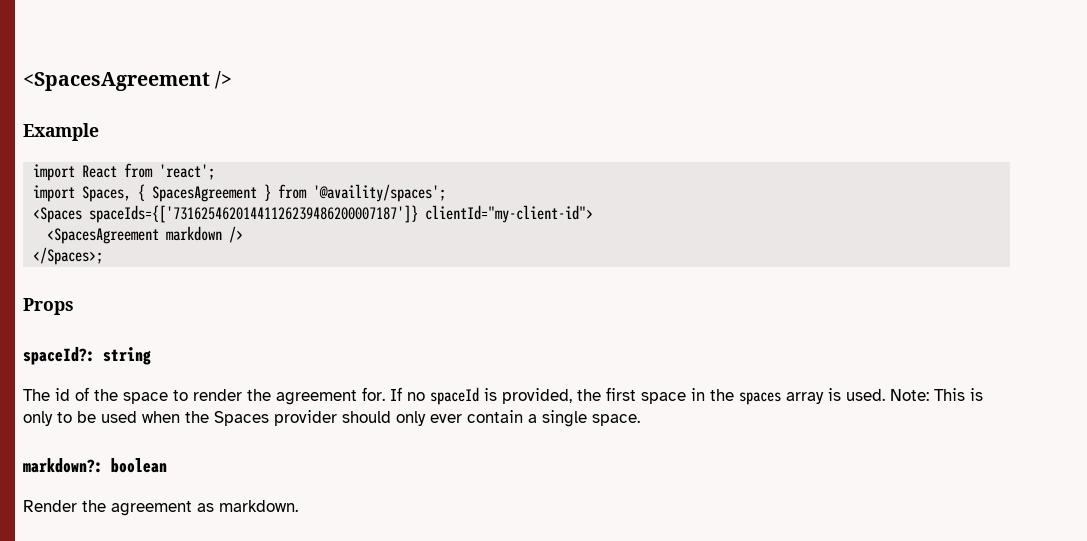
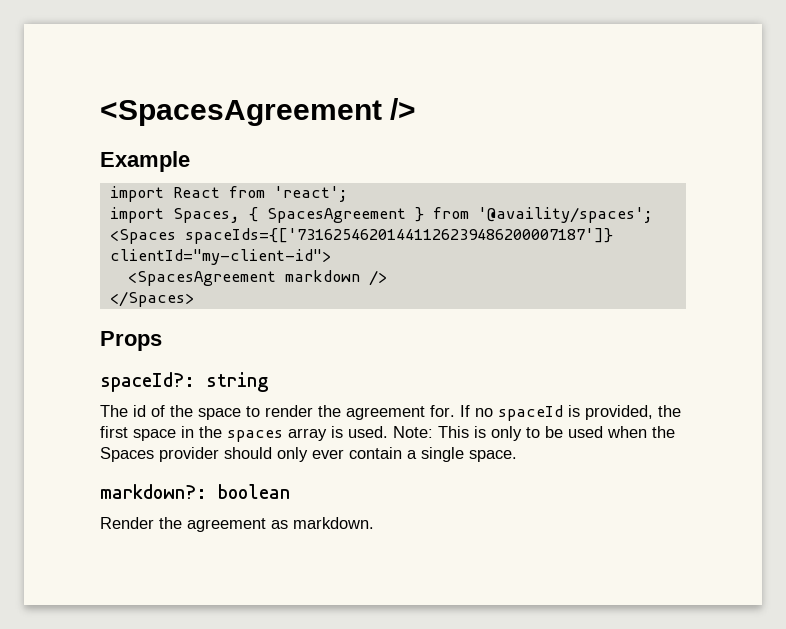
- </Spaces>;
+ </Spaces>

